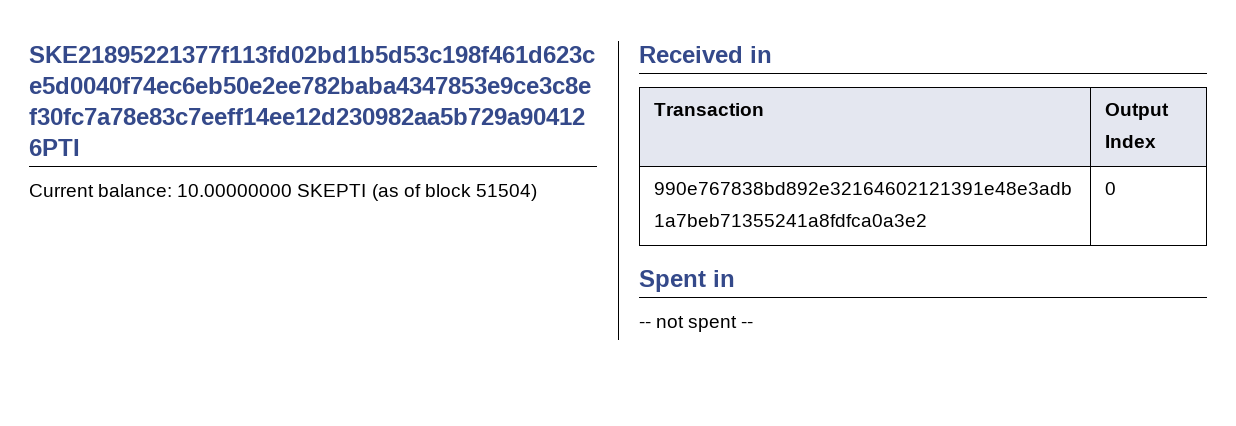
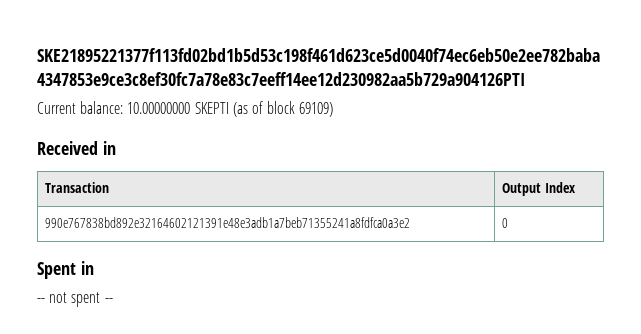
- Current balance: 10.00000000 SKEPTI (as of block 51504)
+ Current balance: 10.00000000 SKEPTI (as of block 69109)

